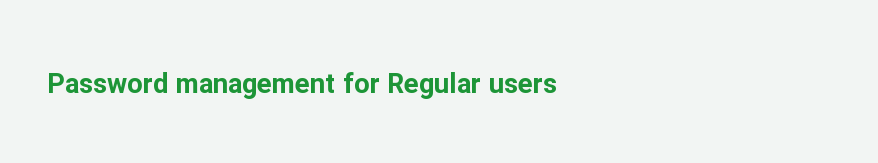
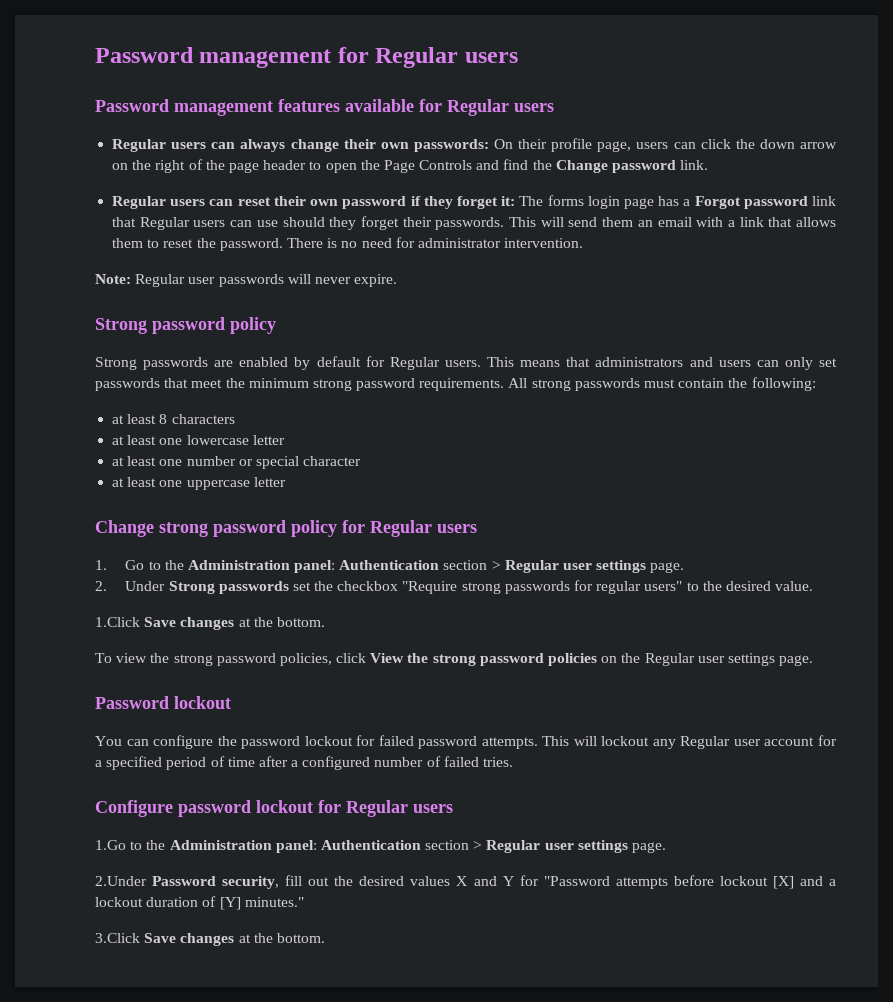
+ Password management features available for Regular users
+ Regular users can always change their own passwords: On their profile page, users can click the down arrow on the right of the page header to open the Page Controls and find the Change password link.
+ Regular users can reset their own password if they forget it: The forms login page has a Forgot password link that Regular users can use should they forget their passwords. This will send them an email with a link that allows them to reset the password. There is no need for administrator intervention.
+ Note: Regular user passwords will never expire.
+ Strong password policy
+ Strong passwords are enabled by default for Regular users. This means that administrators and users can only set passwords that meet the minimum strong password requirements. All strong passwords must contain the following:
+ at least 8 characters
+ at least one lowercase letter
+ at least one number or special character
+ at least one uppercase letter
+ Change strong password policy for Regular users
+ 1. Go to the Administration panel: Authentication section > Regular user settings page.
+ 2. Under Strong passwords set the checkbox "Require strong passwords for regular users" to the desired value.
+ 1.Click Save changes at the bottom.
+ To view the strong password policies, click View the strong password policies on the Regular user settings page.
+ Password lockout
+ You can configure the password lockout for failed password attempts. This will lockout any Regular user account for a specified period of time after a configured number of failed tries.
+ Configure password lockout for Regular users
+ 1.Go to the Administration panel: Authentication section > Regular user settings page.
+ 2.Under Password security, fill out the desired values X and Y for "Password attempts before lockout [X] and a lockout duration of [Y] minutes."
+ 3.Click Save changes at the bottom.

